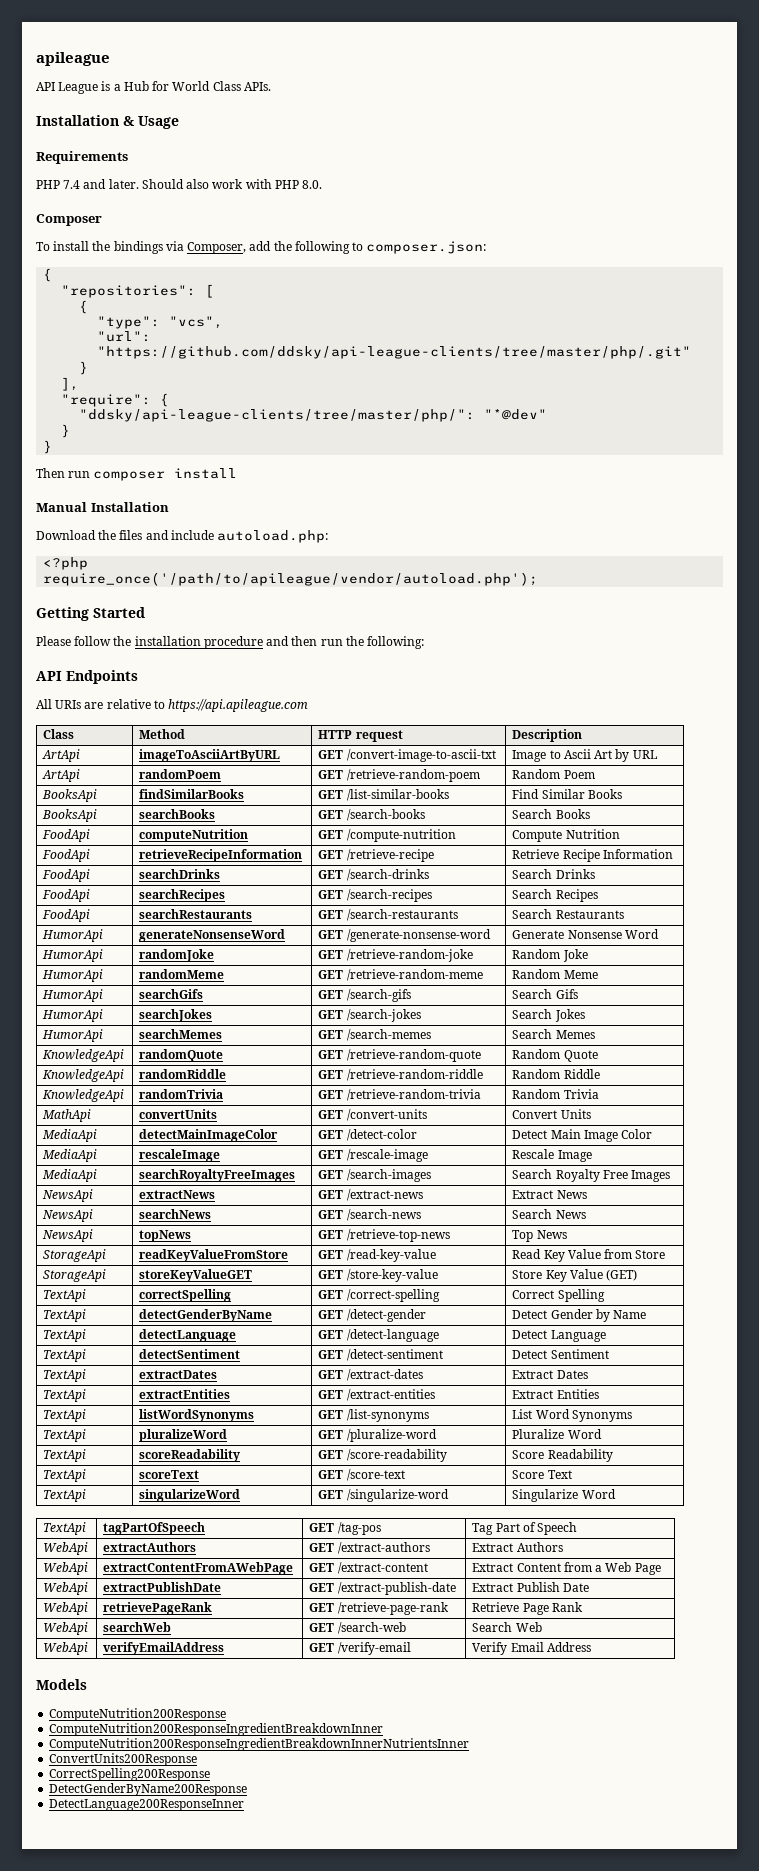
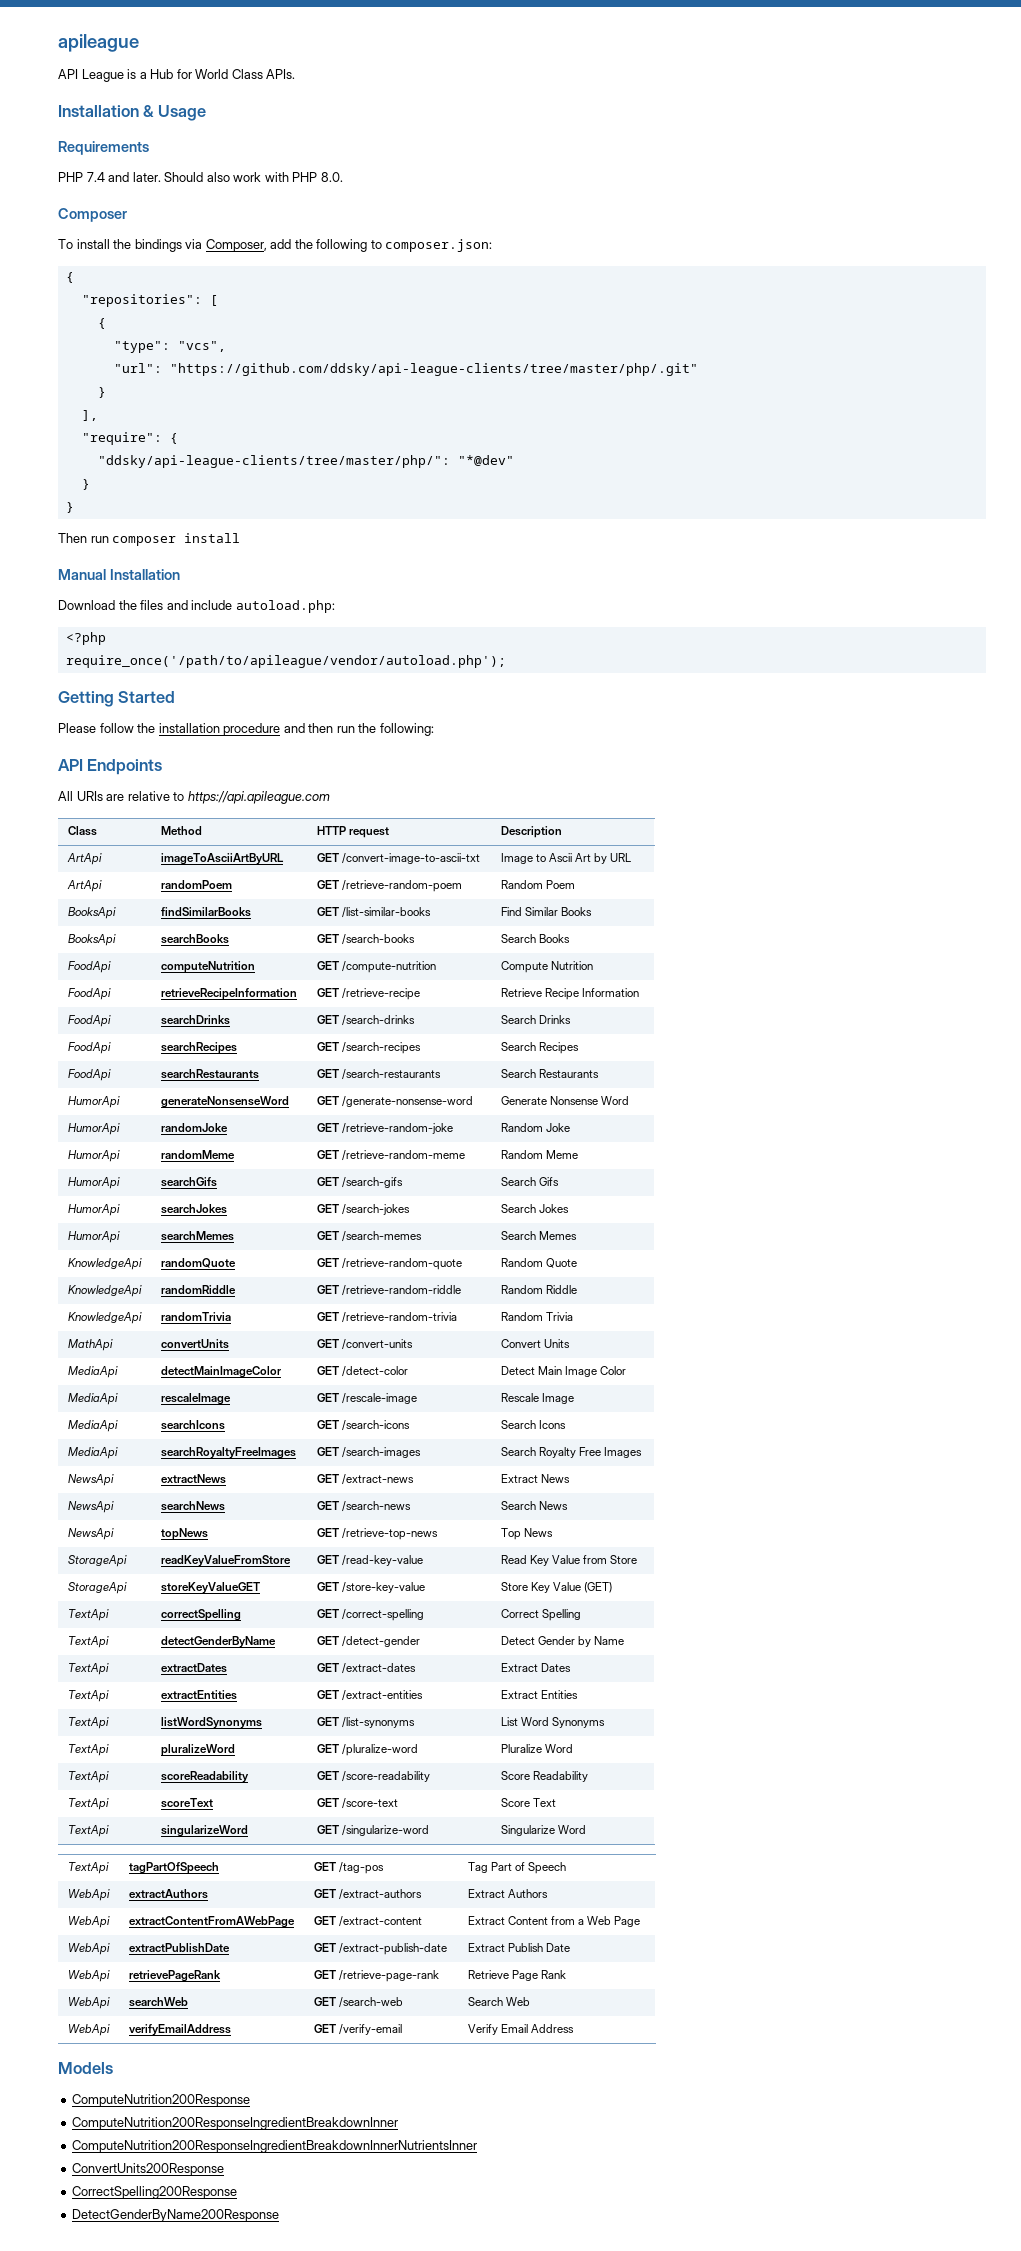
+ MediaApi | searchIcons | GET /search-icons | Search Icons
- TextApi | detectLanguage | GET /detect-language | Detect Language
- TextApi | detectSentiment | GET /detect-sentiment | Detect Sentiment
- DetectLanguage200ResponseInner

